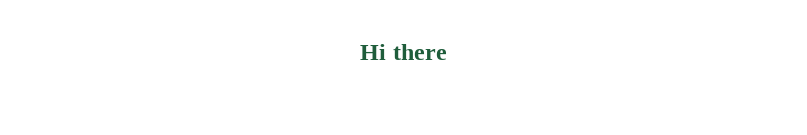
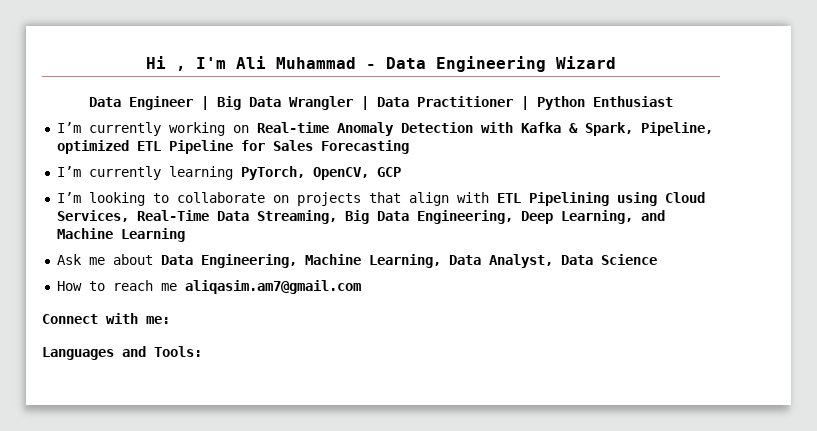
- Hi there
+ Hi , I'm Ali Muhammad - Data Engineering Wizard
+ Data Engineer | Big Data Wrangler | Data Practitioner | Python Enthusiast
+ I’m currently working on Real-time Anomaly Detection with Kafka & Spark, Pipeline, optimized ETL Pipeline for Sales Forecasting
+ I’m currently learning PyTorch, OpenCV, GCP
+ I’m looking to collaborate on projects that align with ETL Pipelining using Cloud Services, Real-Time Data Streaming, Big Data Engineering, Deep Learning, and Machine Learning
+ Ask me about Data Engineering, Machine Learning, Data Analyst, Data Science
+ How to reach me aliqasim.am7@gmail.com
+ Connect with me:
+ Languages and Tools:

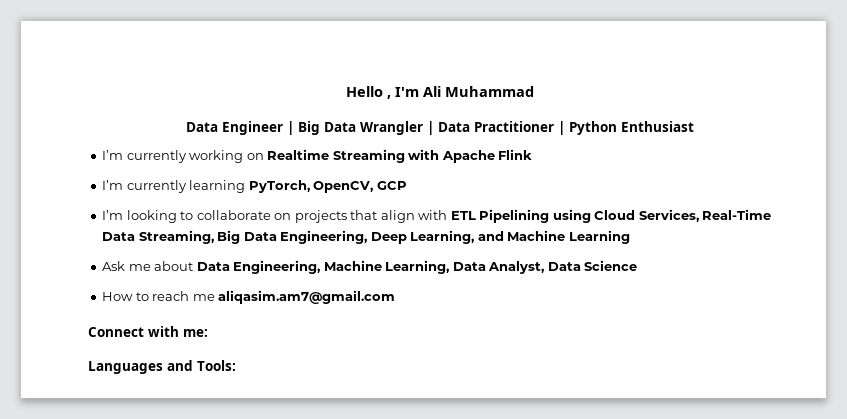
- Hi , I'm Ali Muhammad - Data Engineering Wizard
+ Hello , I'm Ali Muhammad
- I’m currently working on Real-time Anomaly Detection with Kafka & Spark, Pipeline, optimized ETL Pipeline for Sales Forecasting
+ I’m currently working on Realtime Streaming with Apache Flink

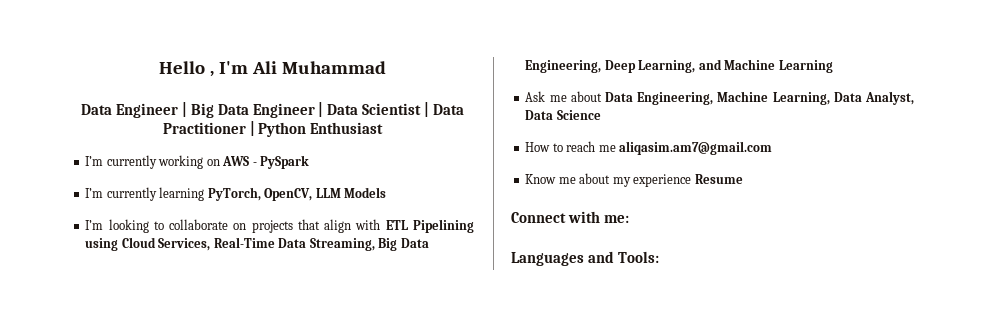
- Data Engineer | Big Data Wrangler | Data Practitioner | Python Enthusiast
+ Data Engineer | Big Data Engineer | Data Scientist | Data Practitioner | Python Enthusiast
- I’m currently working on Realtime Streaming with Apache Flink
+ I’m currently working on AWS - PySpark
- I’m currently learning PyTorch, OpenCV, GCP
+ I’m currently learning PyTorch, OpenCV, LLM Models
+ Know me about my experience Resume

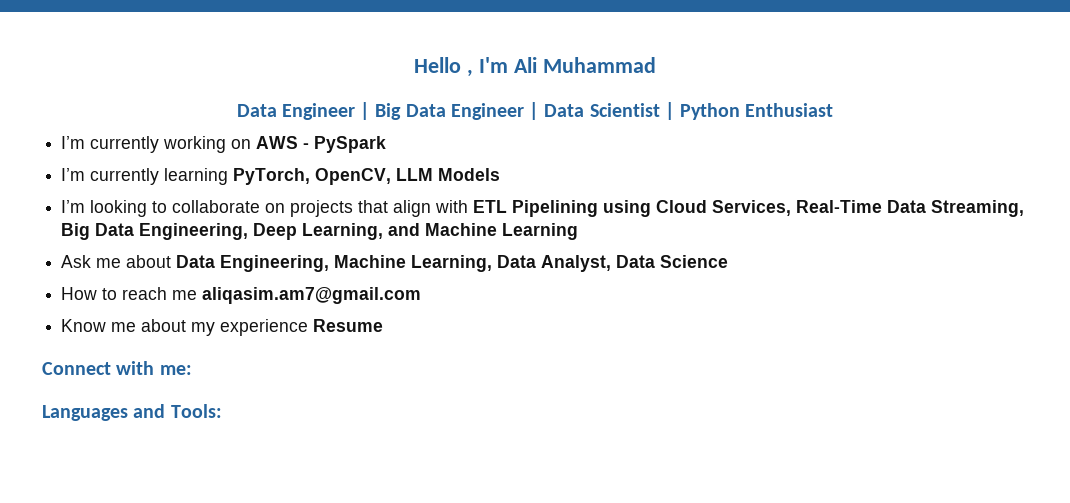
- Data Engineer | Big Data Engineer | Data Scientist | Data Practitioner | Python Enthusiast
+ Data Engineer | Big Data Engineer | Data Scientist | Python Enthusiast

